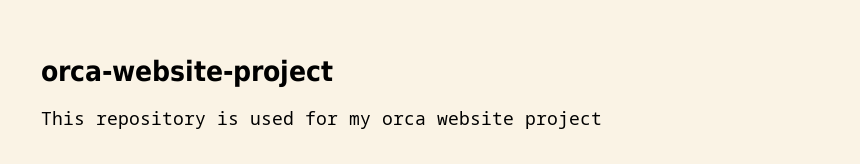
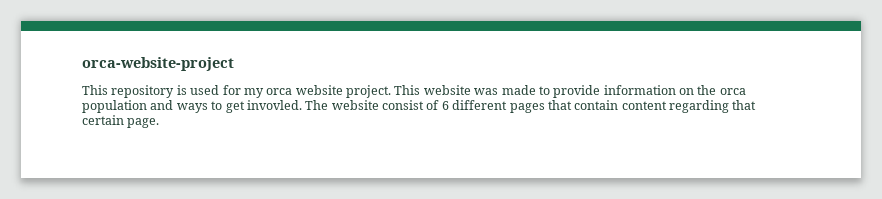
- This repository is used for my orca website project
+ This repository is used for my orca website project. This website was made to provide information on the orca population and ways to get invovled. The website consist of 6 different pages that contain content regarding that certain page.

